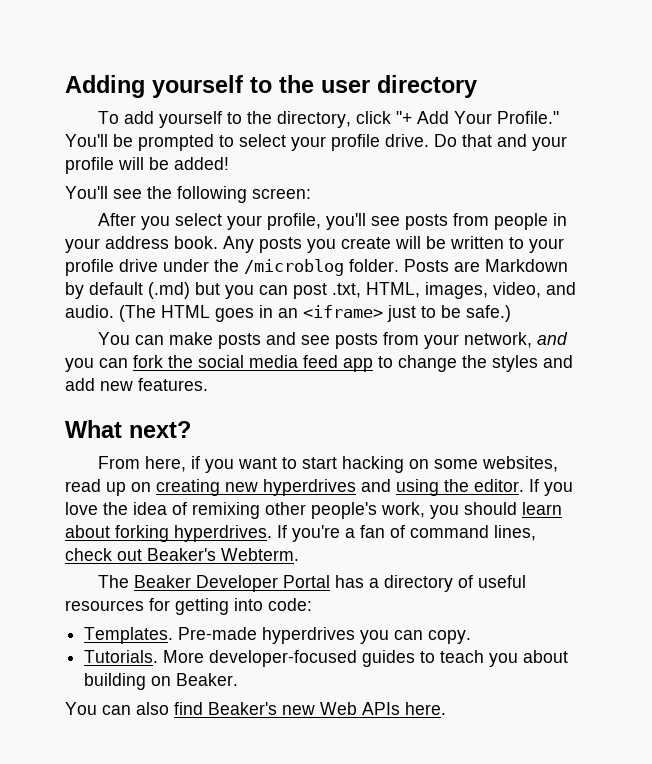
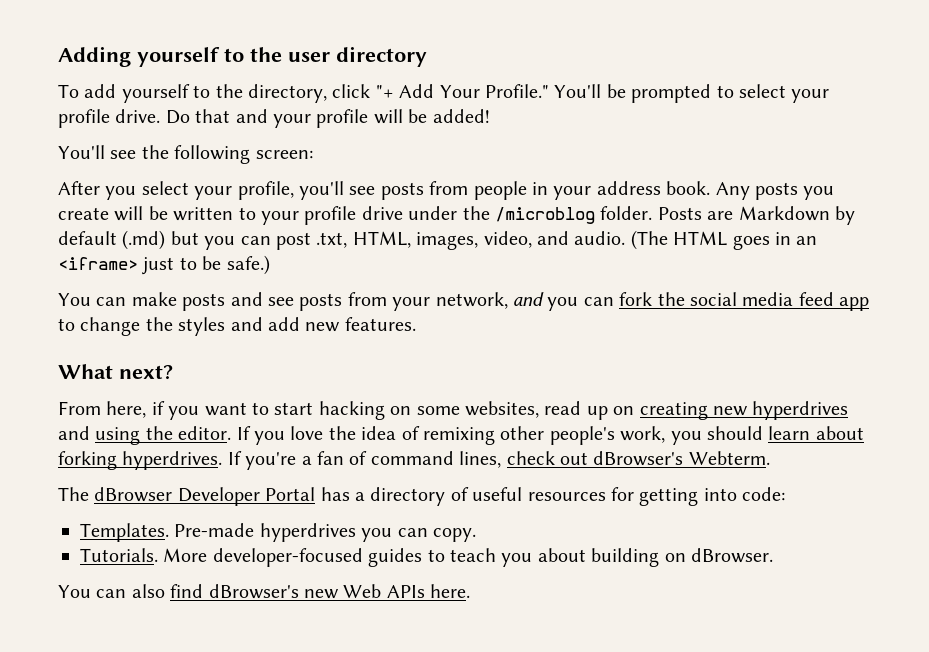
- If you're a fan of command lines, check out Beaker's Webterm.
+ If you're a fan of command lines, check out dBrowser's Webterm.
- The Beaker Developer Portal has a directory of useful resources for getting into code:
+ The dBrowser Developer Portal has a directory of useful resources for getting into code:
- More developer-focused guides to teach you about building on Beaker.
+ More developer-focused guides to teach you about building on dBrowser.
- You can also find Beaker's new Web APIs here.
+ You can also find dBrowser's new Web APIs here.

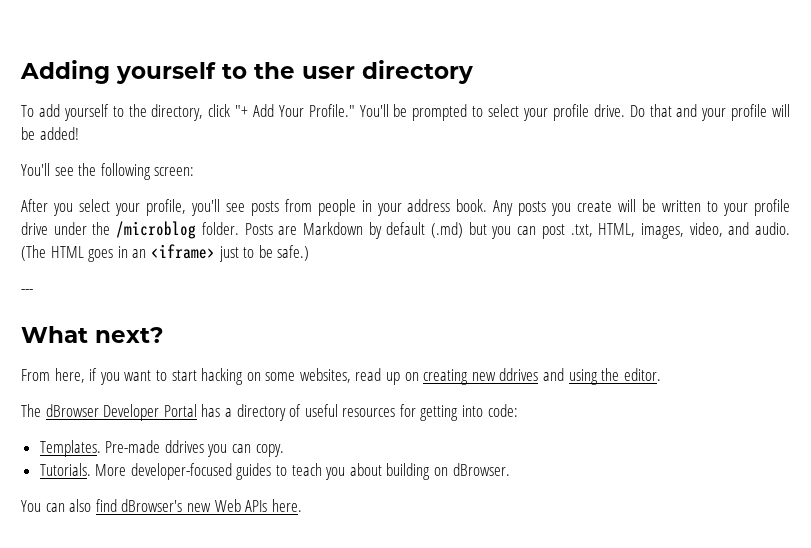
- You can make posts and see posts from your network, and you can fork the social media feed app to change the styles and add new features.
+ ---
- From here, if you want to start hacking on some websites, read up on creating new hyperdrives and using the editor. If you love the idea of remixing other people's work, you should learn about forking hyperdrives. If you're a fan of command lines, check out dBrowser's Webterm.
+ From here, if you want to start hacking on some websites, read up on creating new ddrives and using the editor.
- Pre-made hyperdrives you can copy.
+ Pre-made ddrives you can copy.

